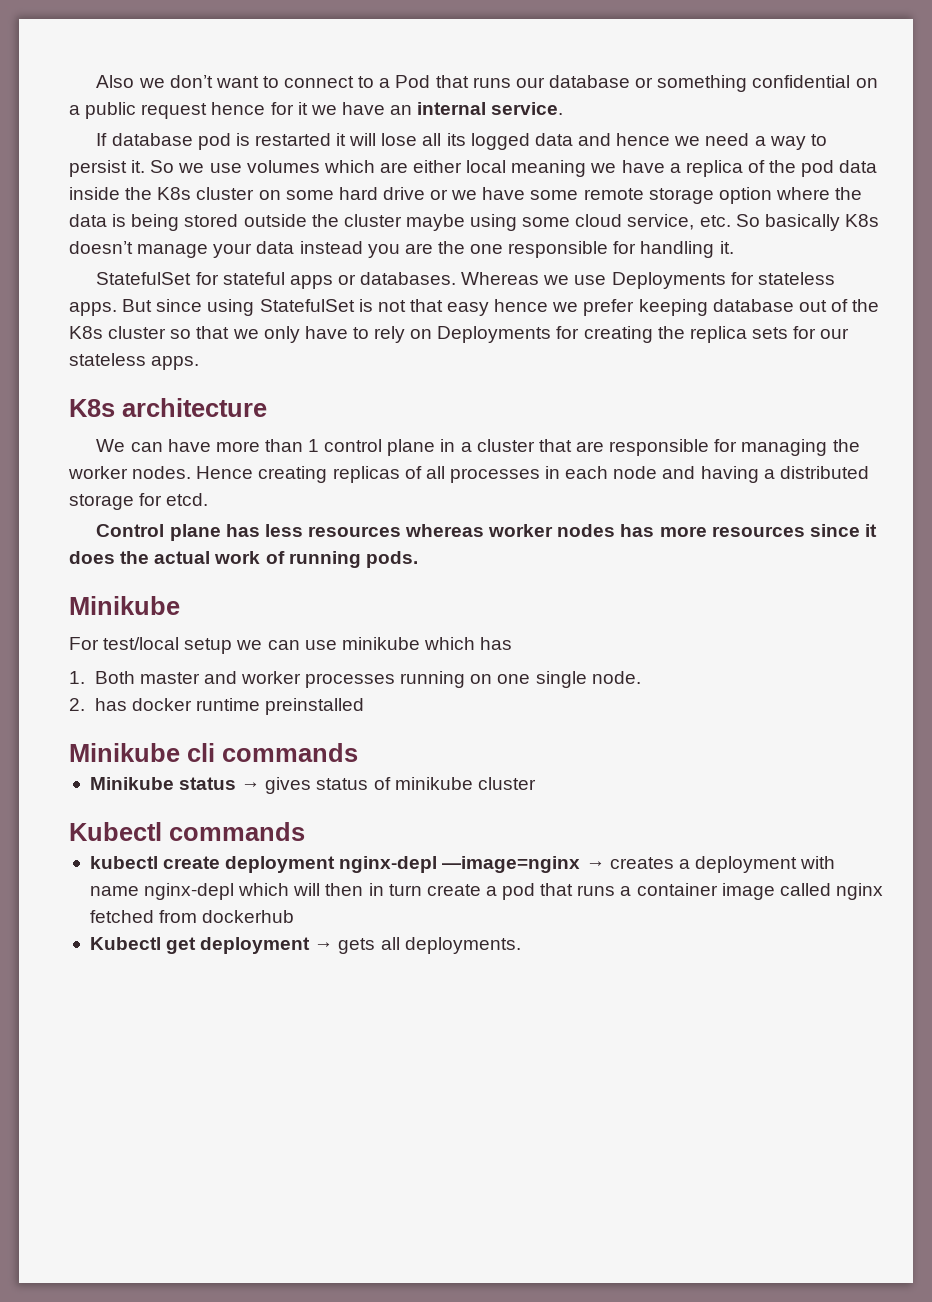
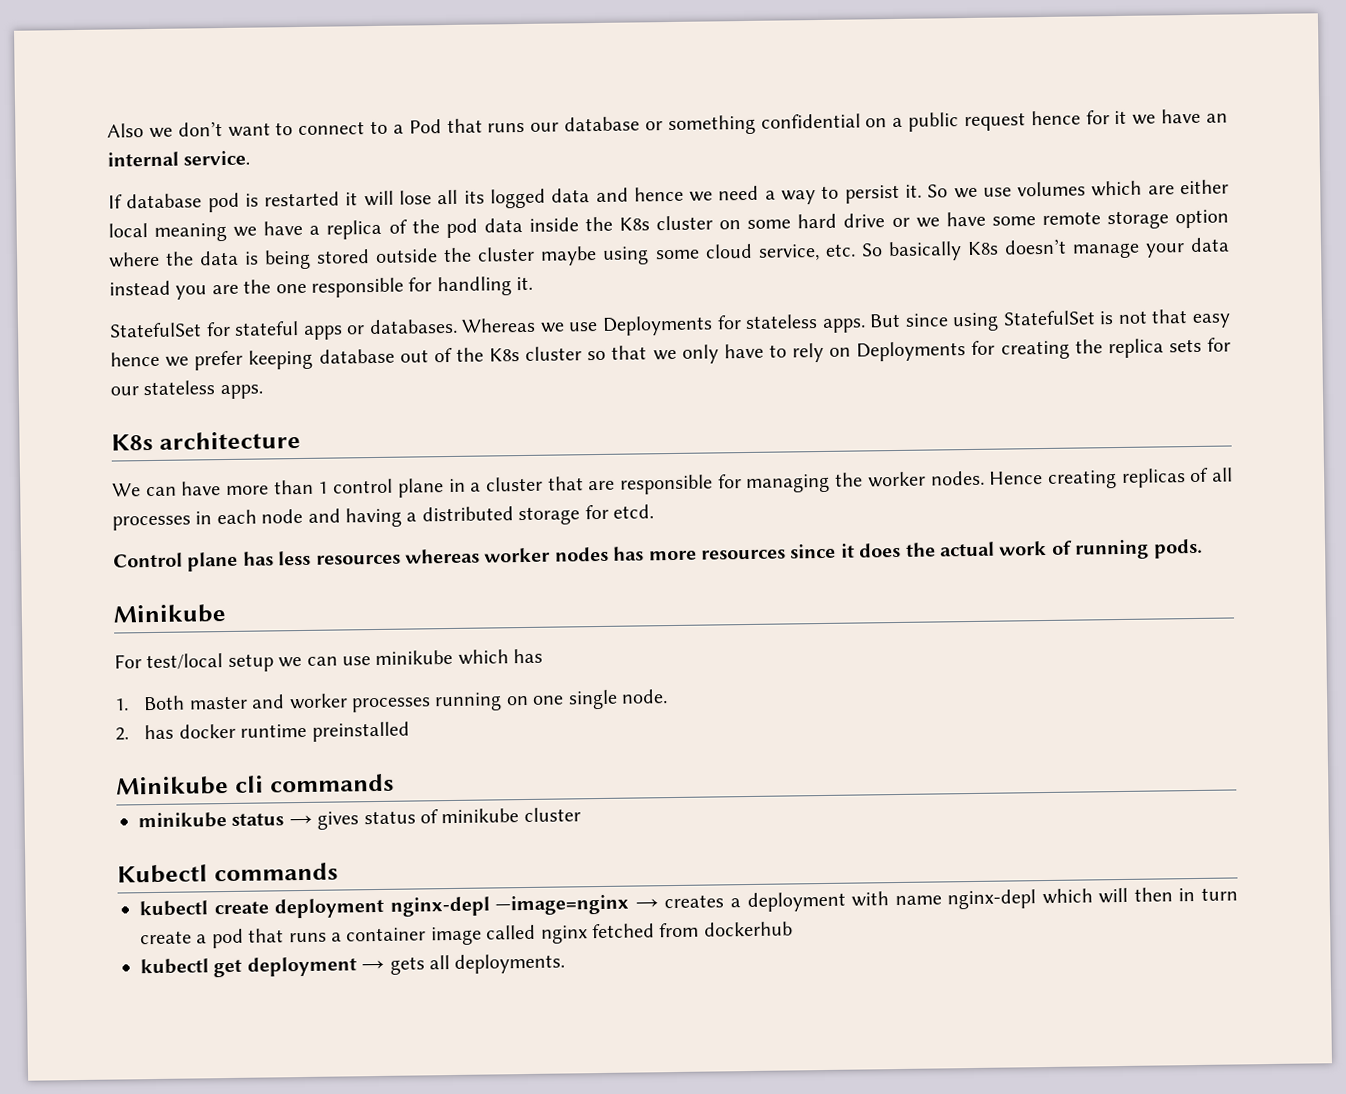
- Minikube status → gives status of minikube cluster
+ minikube status → gives status of minikube cluster
- Kubectl get deployment → gets all deployments.
+ kubectl get deployment → gets all deployments.

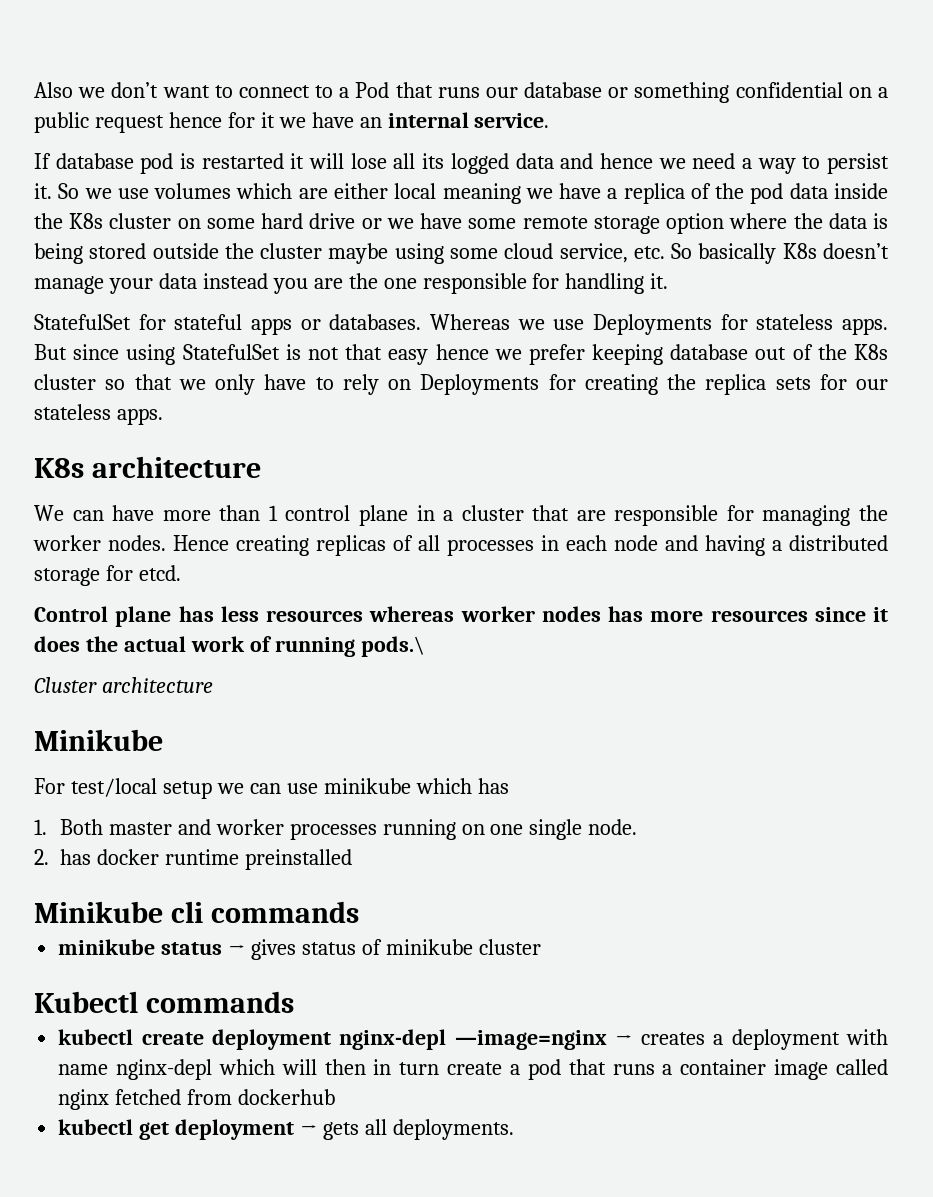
- Control plane has less resources whereas worker nodes has more resources since it does the actual work of running pods.
+ Control plane has less resources whereas worker nodes has more resources since it does the actual work of running pods.\
+ Cluster architecture

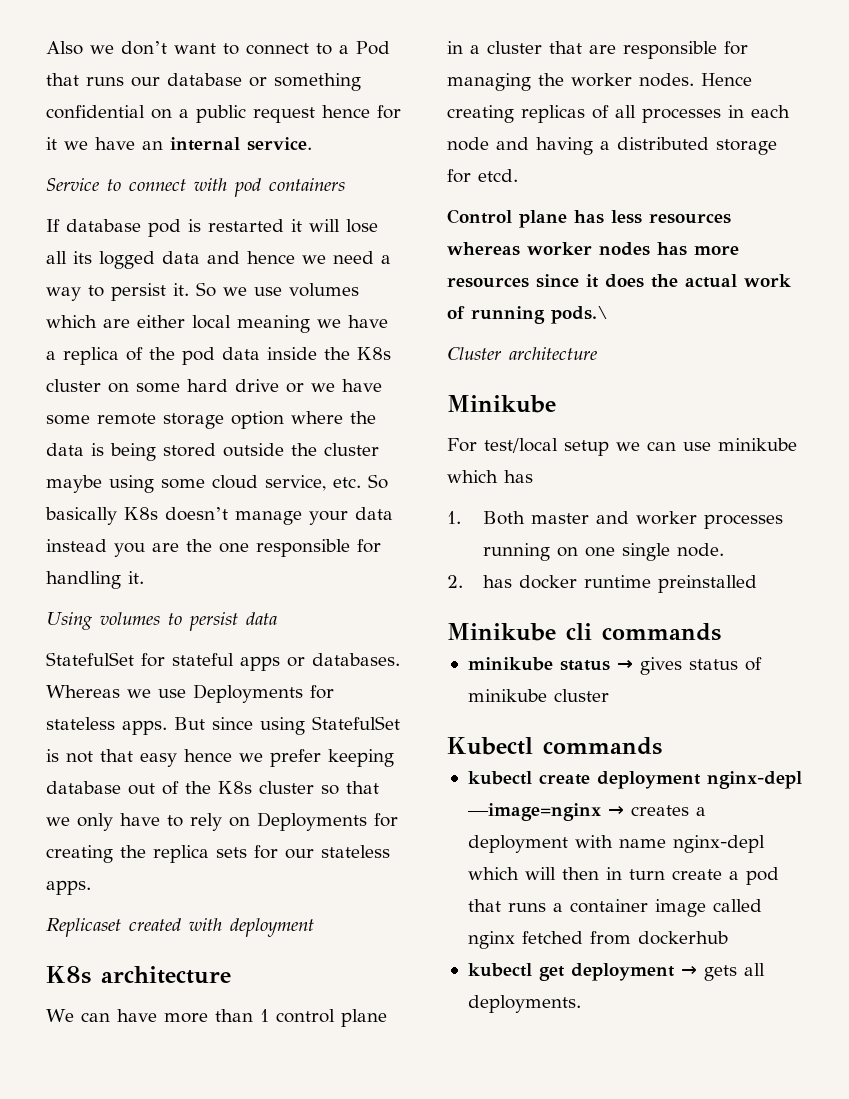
+ Service to connect with pod containers
+ Using volumes to persist data
+ Replicaset created with deployment

